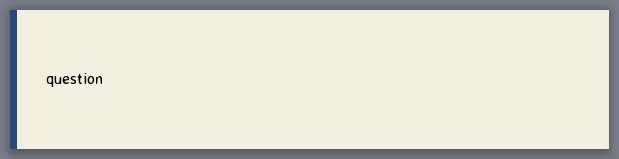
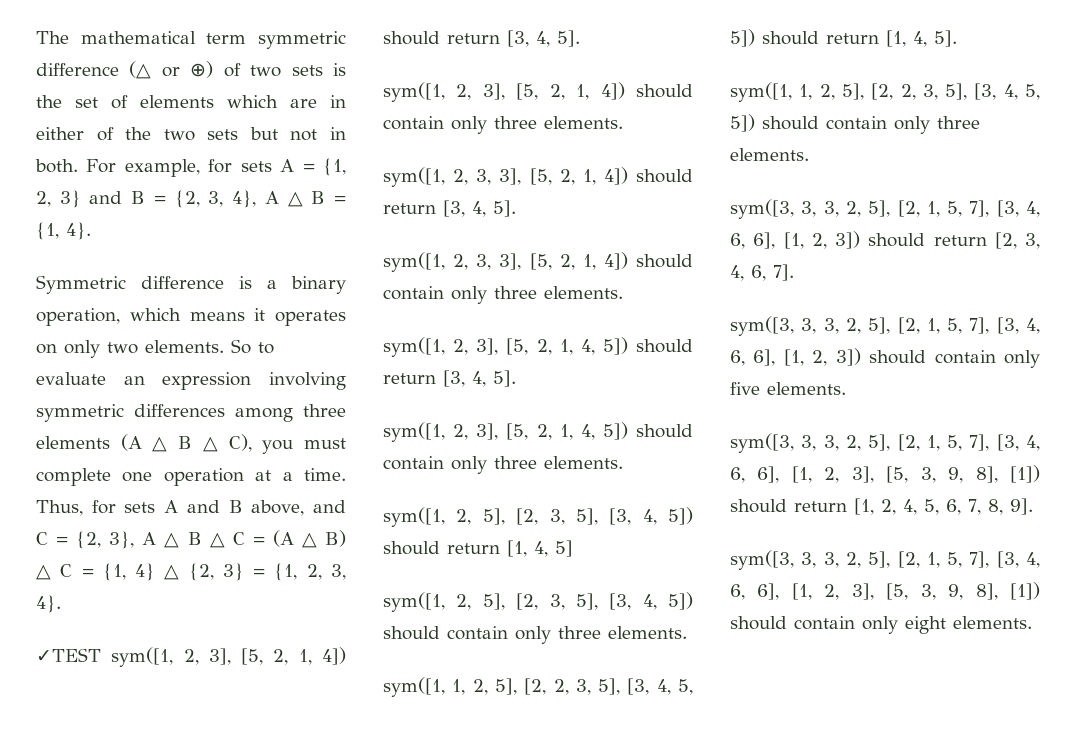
- question
+ The mathematical term symmetric difference (△ or ⊕) of two sets is the set of elements which are in either of the two sets but not in both. For example, for sets A = {1, 2, 3} and B = {2, 3, 4}, A △ B = {1, 4}.
+ Symmetric difference is a binary operation, which means it operates on only two elements. So to evaluate an expression involving symmetric differences among three elements (A △ B △ C), you must complete one operation at a time. Thus, for sets A and B above, and C = {2, 3}, A △ B △ C = (A △ B) △ C = {1, 4} △ {2, 3} = {1, 2, 3, 4}.
+ ✓TEST sym([1, 2, 3], [5, 2, 1, 4]) should return [3, 4, 5].
+ sym([1, 2, 3], [5, 2, 1, 4]) should contain only three elements.
+ sym([1, 2, 3, 3], [5, 2, 1, 4]) should return [3, 4, 5].
+ sym([1, 2, 3, 3], [5, 2, 1, 4]) should contain only three elements.
+ sym([1, 2, 3], [5, 2, 1, 4, 5]) should return [3, 4, 5].
+ sym([1, 2, 3], [5, 2, 1, 4, 5]) should contain only three elements.
+ sym([1, 2, 5], [2, 3, 5], [3, 4, 5]) should return [1, 4, 5]
+ sym([1, 2, 5], [2, 3, 5], [3, 4, 5]) should contain only three elements.
+ sym([1, 1, 2, 5], [2, 2, 3, 5], [3, 4, 5, 5]) should return [1, 4, 5].
+ sym([1, 1, 2, 5], [2, 2, 3, 5], [3, 4, 5, 5]) should contain only three elements.
+ sym([3, 3, 3, 2, 5], [2, 1, 5, 7], [3, 4, 6, 6], [1, 2, 3]) should return [2, 3, 4, 6, 7].
+ sym([3, 3, 3, 2, 5], [2, 1, 5, 7], [3, 4, 6, 6], [1, 2, 3]) should contain only five elements.
+ sym([3, 3, 3, 2, 5], [2, 1, 5, 7], [3, 4, 6, 6], [1, 2, 3], [5, 3, 9, 8], [1]) should return [1, 2, 4, 5, 6, 7, 8, 9].
+ sym([3, 3, 3, 2, 5], [2, 1, 5, 7], [3, 4, 6, 6], [1, 2, 3], [5, 3, 9, 8], [1]) should contain only eight elements.

